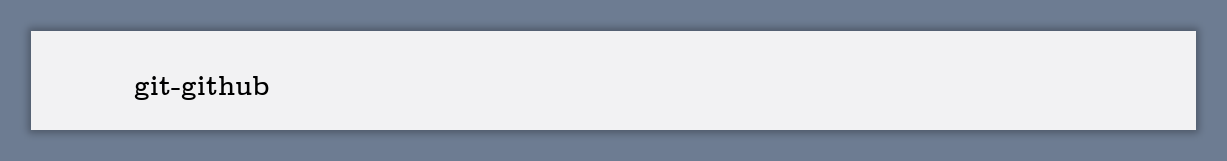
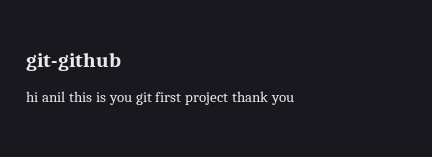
+ hi anil this is you git first project thank you

